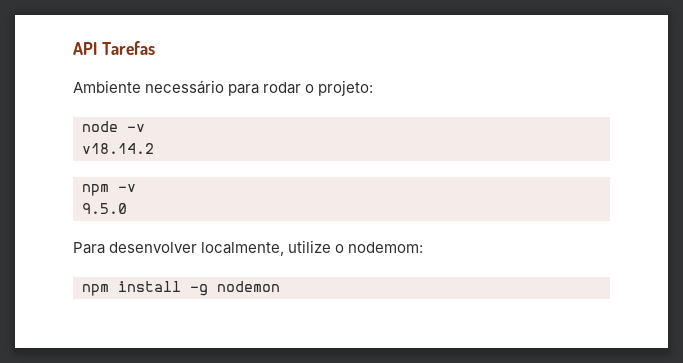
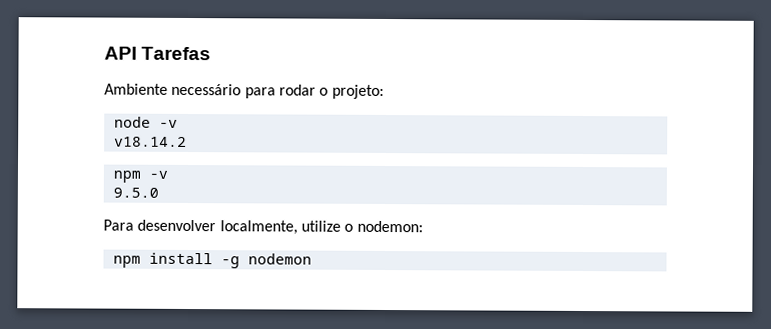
- Para desenvolver localmente, utilize o nodemom:
+ Para desenvolver localmente, utilize o nodemon:

